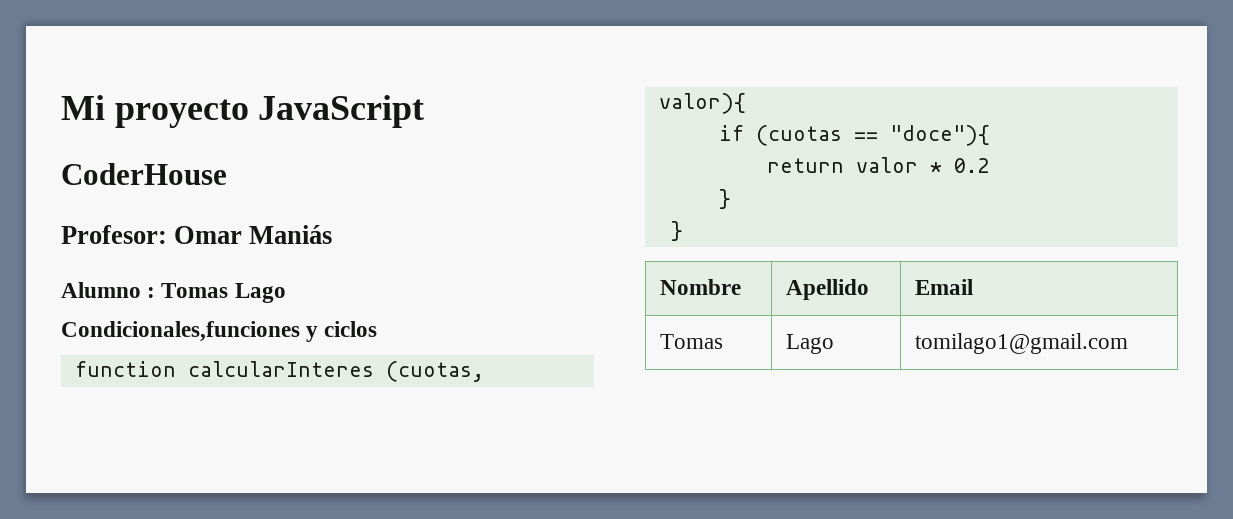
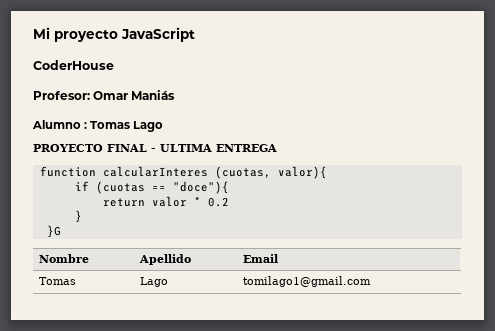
- Condicionales,funciones y ciclos
+ PROYECTO FINAL - ULTIMA ENTREGA
  return valor * 0.2
  }
- }
+ }G

